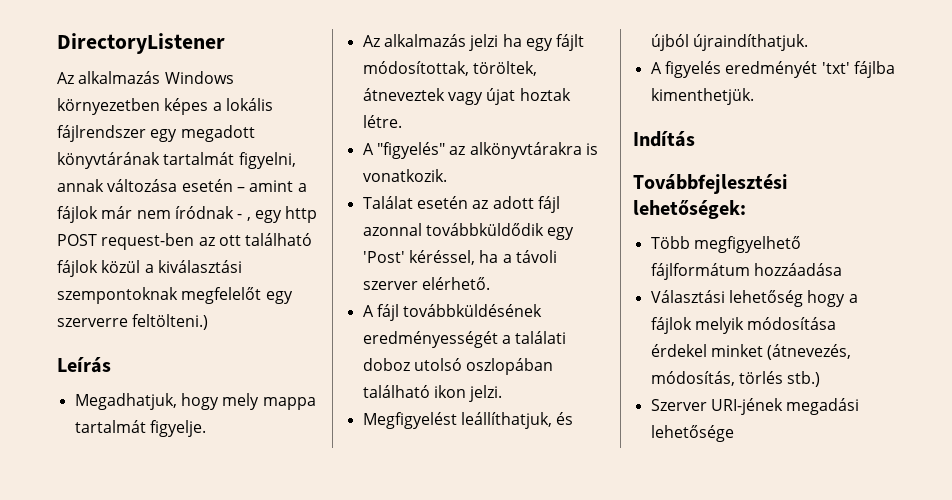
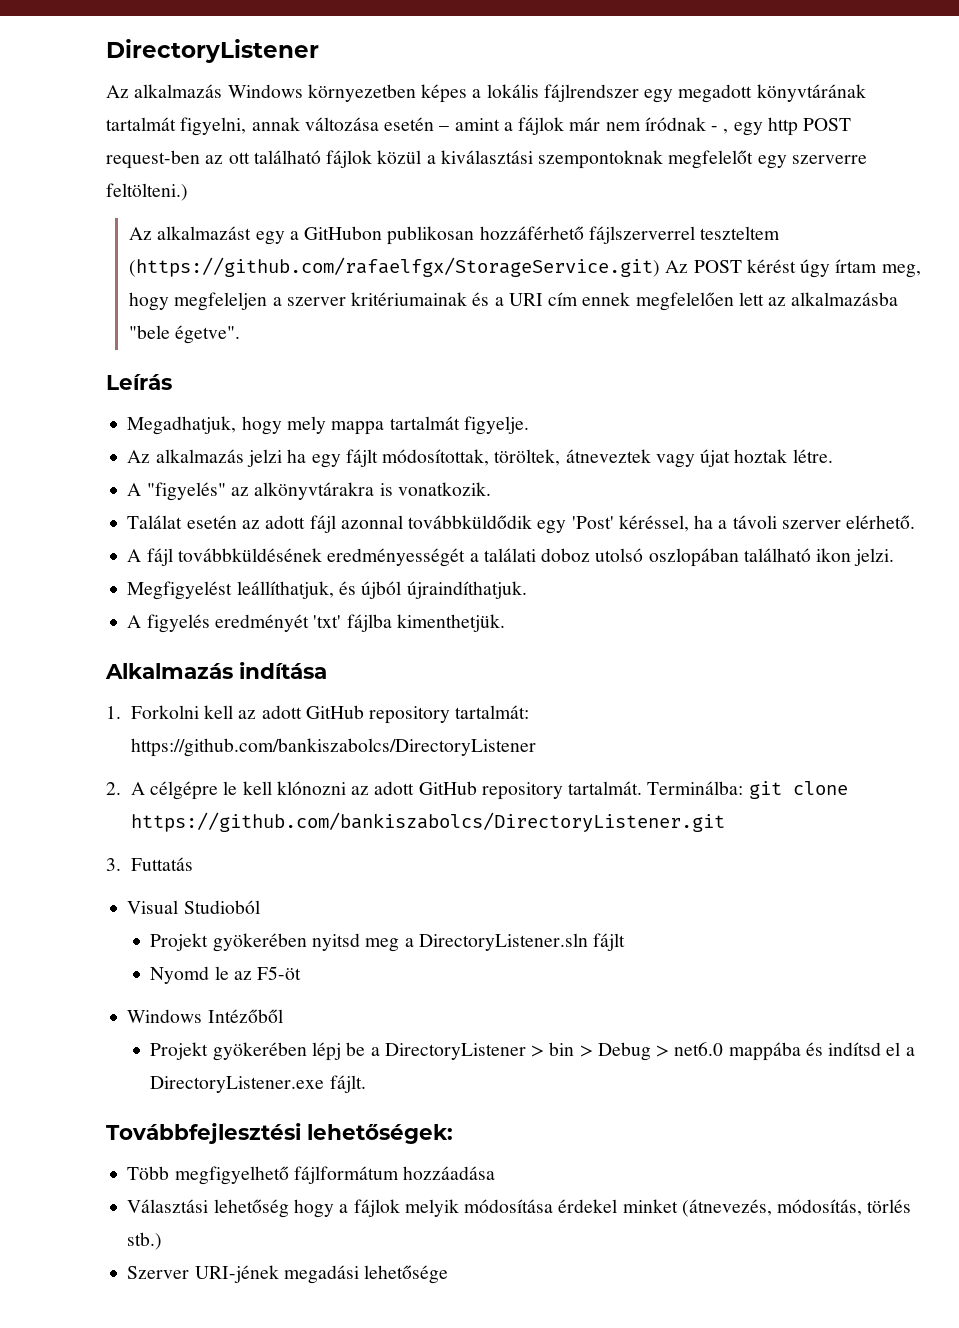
+ Az alkalmazást egy a GitHubon publikosan hozzáférhető fájlszerverrel teszteltem (https://github.com/rafaelfgx/StorageService.git) Az POST kérést úgy írtam meg, hogy megfeleljen a szerver kritériumainak és a URI cím ennek megfelelően lett az alkalmazásba "bele égetve".
- Indítás
+ Alkalmazás indítása
+ 1. Forkolni kell az adott GitHub repository tartalmát: https://github.com/bankiszabolcs/DirectoryListener
+ 2. A célgépre le kell klónozni az adott GitHub repository tartalmát. Terminálba: git clone https://github.com/bankiszabolcs/DirectoryListener.git
+ 3. Futtatás
+ Visual Studioból
+ Projekt gyökerében nyitsd meg a DirectoryListener.sln fájlt
+ Nyomd le az F5-öt
+ Windows Intézőből
+ Projekt gyökerében lépj be a DirectoryListener > bin > Debug > net6.0 mappába és indítsd el a DirectoryListener.exe fájlt.

